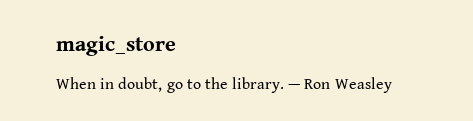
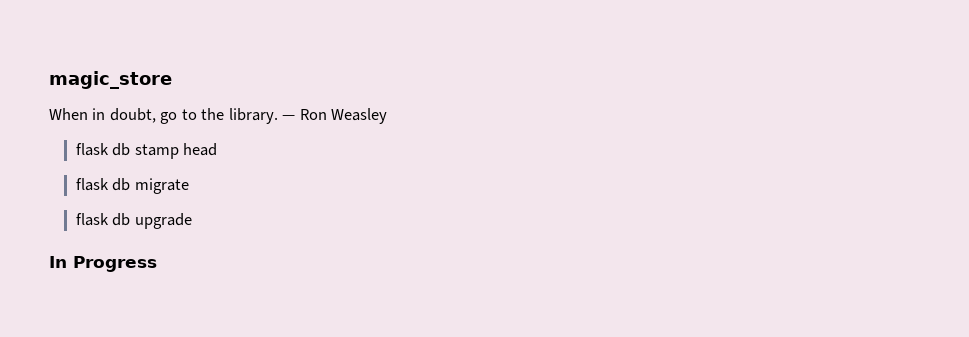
+ flask db stamp head
+ flask db migrate
+ flask db upgrade
+ In Progress

